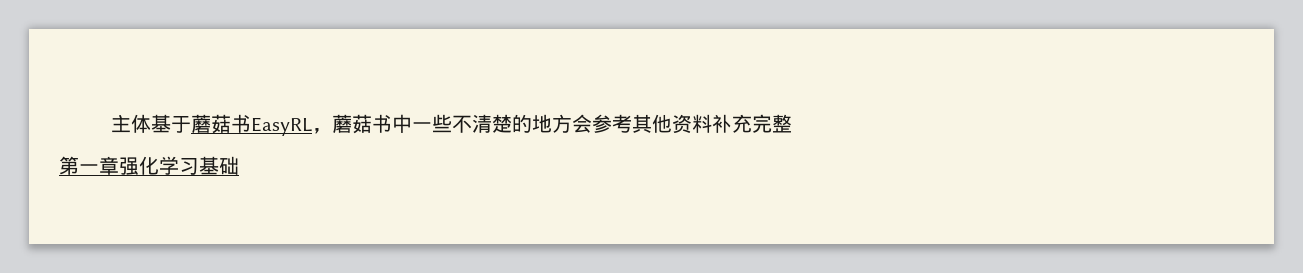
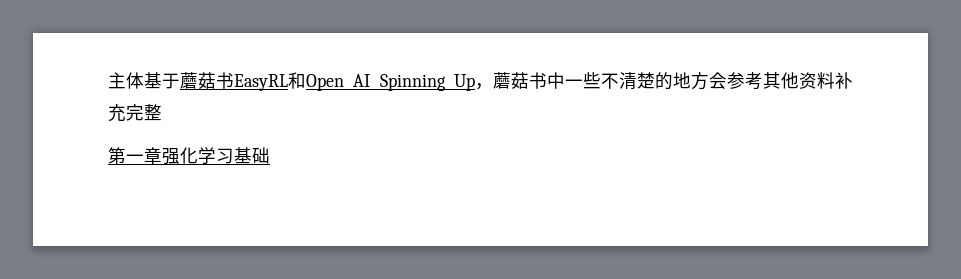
- 主体基于蘑菇书EasyRL，蘑菇书中一些不清楚的地方会参考其他资料补充完整
+ 主体基于蘑菇书EasyRL和Open AI Spinning Up，蘑菇书中一些不清楚的地方会参考其他资料补充完整

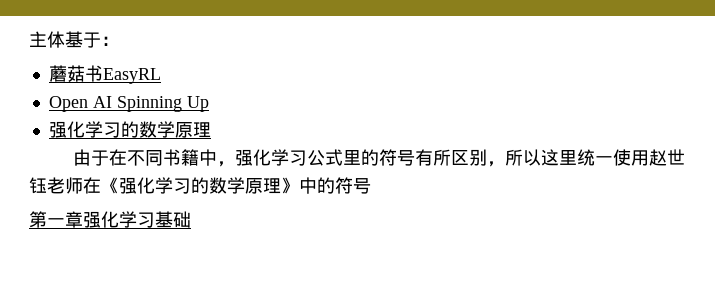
- 主体基于蘑菇书EasyRL和Open AI Spinning Up，蘑菇书中一些不清楚的地方会参考其他资料补充完整
+ 主体基于：
+ 蘑菇书EasyRL
+ Open AI Spinning Up
+ 强化学习的数学原理
+ 由于在不同书籍中，强化学习公式里的符号有所区别，所以这里统一使用赵世钰老师在《强化学习的数学原理》中的符号

